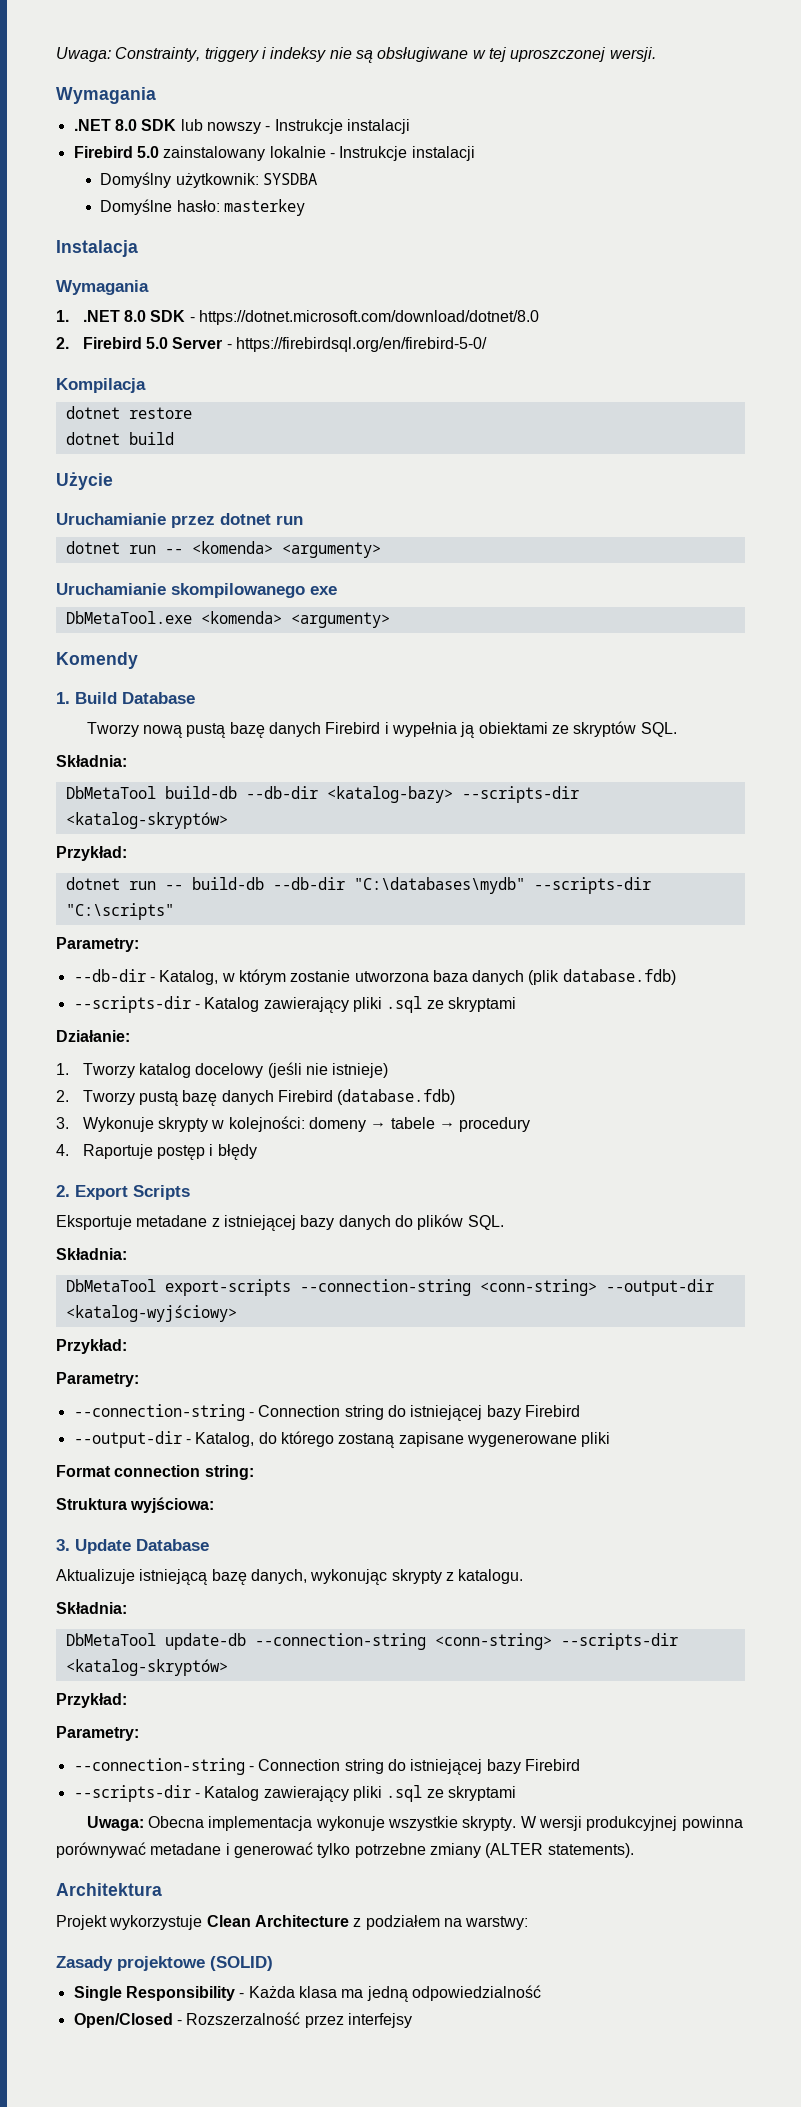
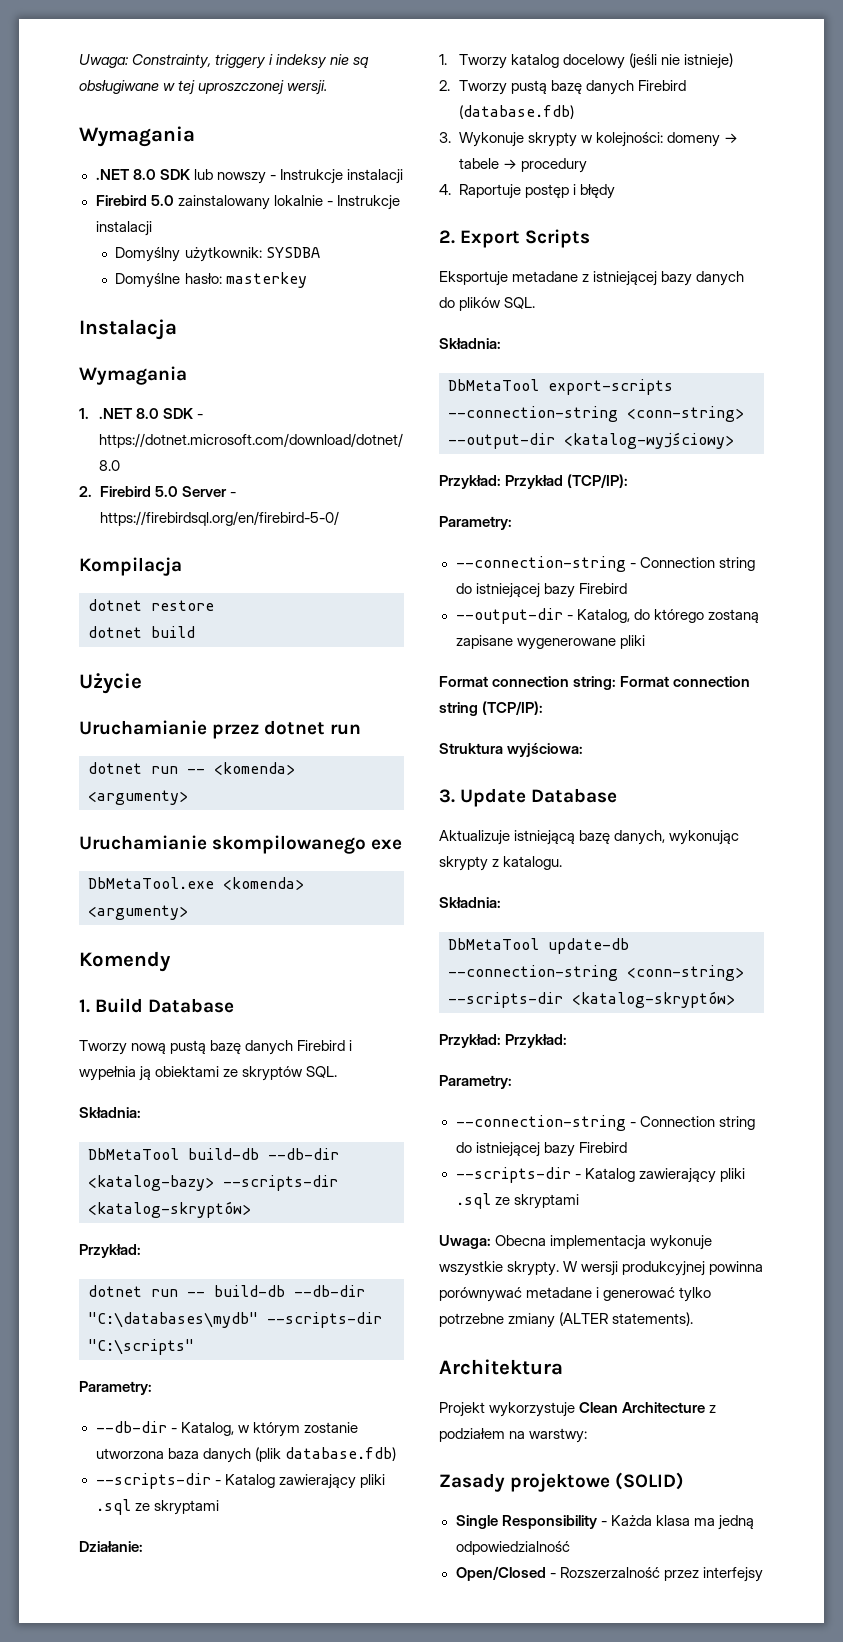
  DbMetaTool export-scripts --connection-string <conn-string> --output-dir <katalog-wyjściowy>
- Przykład:
+ Przykład: Przykład (TCP/IP):
- Format connection string:
+ Format connection string: Format connection string (TCP/IP):
  DbMetaTool update-db --connection-string <conn-string> --scripts-dir <katalog-skryptów>
- Przykład:
+ Przykład: Przykład:

